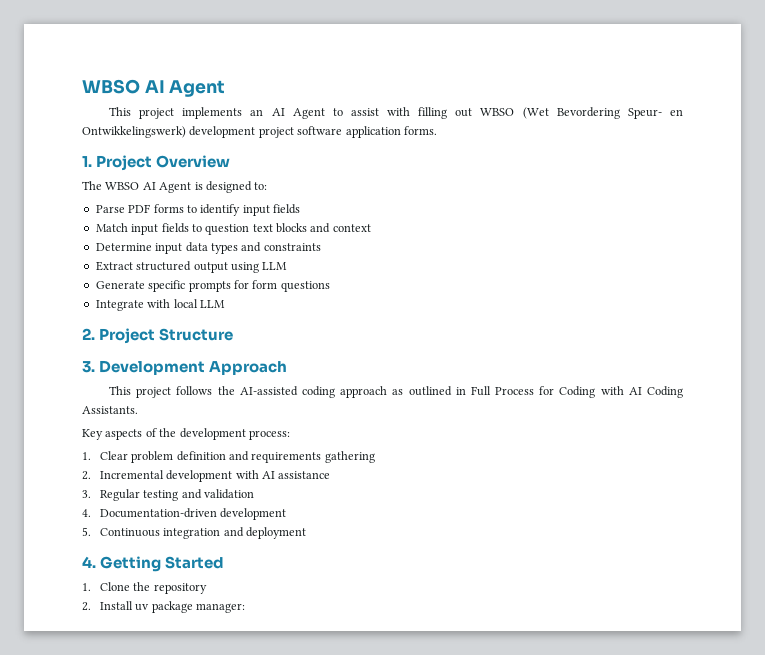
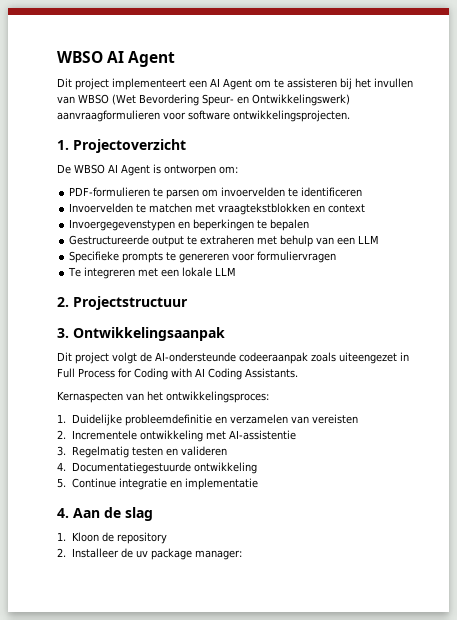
- This project implements an AI Agent to assist with filling out WBSO (Wet Bevordering Speur- en Ontwikkelingswerk) development project software application forms.
- 1. Project Overview
- The WBSO AI Agent is designed to:
- Parse PDF forms to identify input fields
- Match input fields to question text blocks and context
- Determine input data types and constraints
- Extract structured output using LLM
- Generate specific prompts for form questions
- Integrate with local LLM
+ Dit project implementeert een AI Agent om te assisteren bij het invullen van WBSO (Wet Bevordering Speur- en Ontwikkelingswerk) aanvraagformulieren voor software ontwikkelingsprojecten.
+ 1. Projectoverzicht
+ De WBSO AI Agent is ontworpen om:
+ PDF-formulieren te parsen om invoervelden te identificeren
+ Invoervelden te matchen met vraagtekstblokken en context
+ Invoergegevenstypen en beperkingen te bepalen
+ Gestructureerde output te extraheren met behulp van een LLM
+ Specifieke prompts te genereren voor formuliervragen
+ Te integreren met een lokale LLM
- 2. Project Structure
- 3. Development Approach
- This project follows the AI-assisted coding approach as outlined in Full Process for Coding with AI Coding Assistants.
+ 2. Projectstructuur
+ 3. Ontwikkelingsaanpak
+ Dit project volgt de AI-ondersteunde codeeraanpak zoals uiteengezet in Full Process for Coding with AI Coding Assistants.
- Key aspects of the development process:
- 1. Clear problem definition and requirements gathering
- 2. Incremental development with AI assistance
- 3. Regular testing and validation
- 4. Documentation-driven development
+ Kernaspecten van het ontwikkelingsproces:
+ 1. Duidelijke probleemdefinitie en verzamelen van vereisten
+ 2. Incrementele ontwikkeling met AI-assistentie
+ 3. Regelmatig testen en valideren
+ 4. Documentatiegestuurde ontwikkeling
- 5. Continuous integration and deployment
- 4. Getting Started
- 1. Clone the repository
+ 5. Continue integratie en implementatie
+ 4. Aan de slag
+ 1. Kloon de repository
- 2. Install uv package manager:
+ 2. Installeer de uv package manager:

